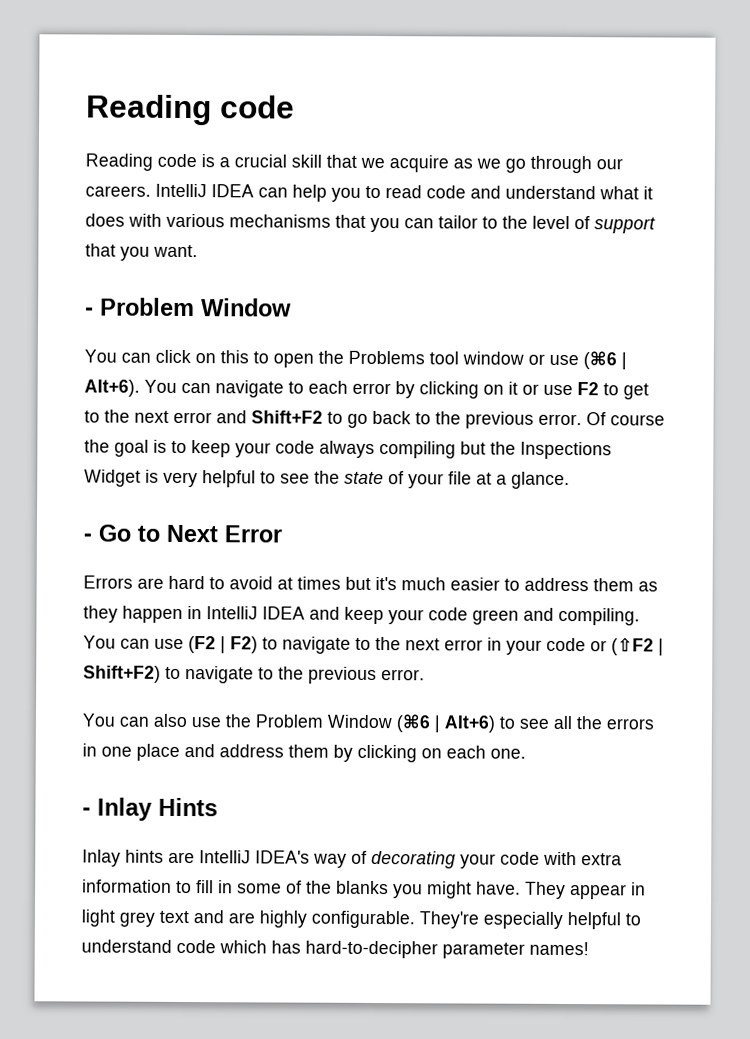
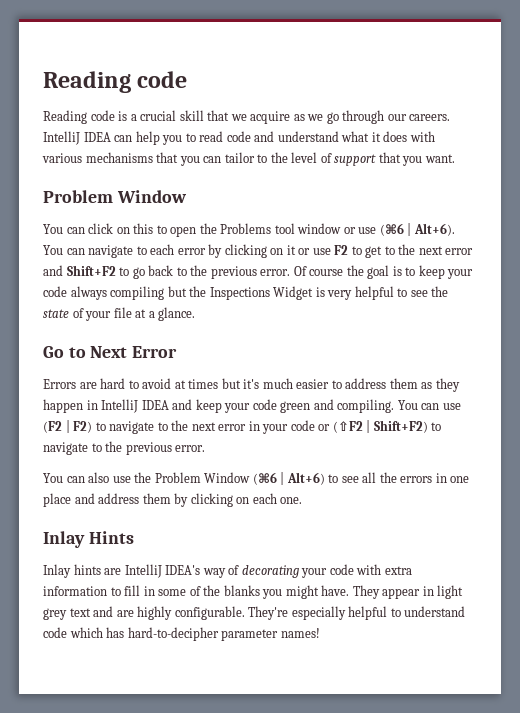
  IntelliJ IDEA can help you to read code and understand what it does with various mechanisms that you can tailor to the level of support that you want.
- - Problem Window
+ Problem Window
- - Go to Next Error
+ Go to Next Error
- - Inlay Hints
+ Inlay Hints

